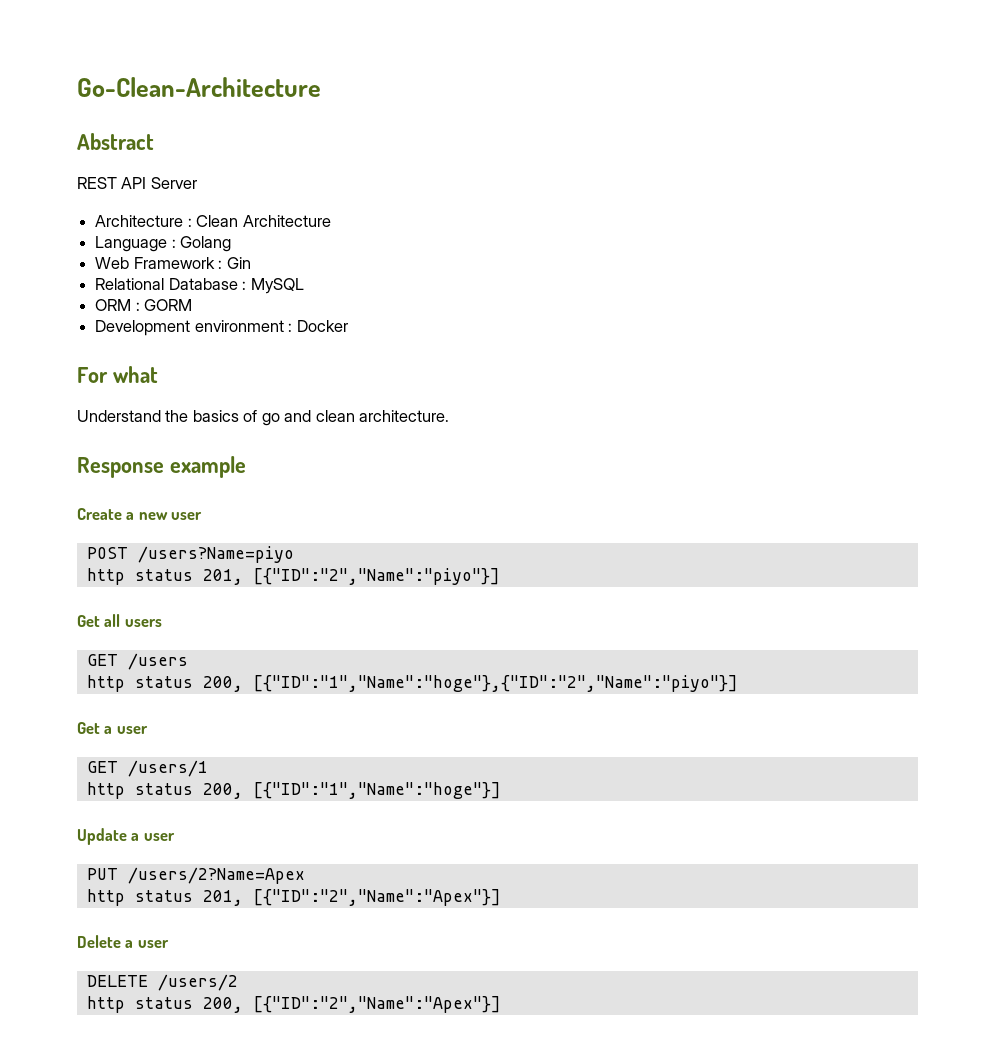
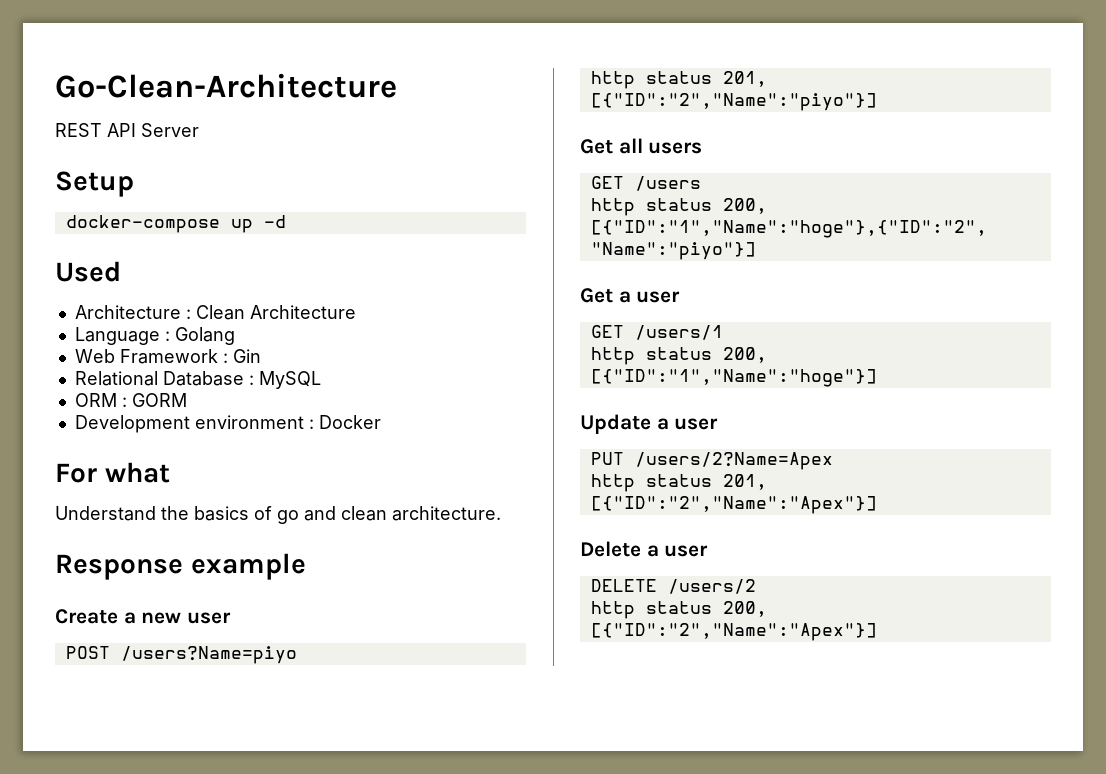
- Abstract
+ Setup
+ docker-compose up -d
+ Used

